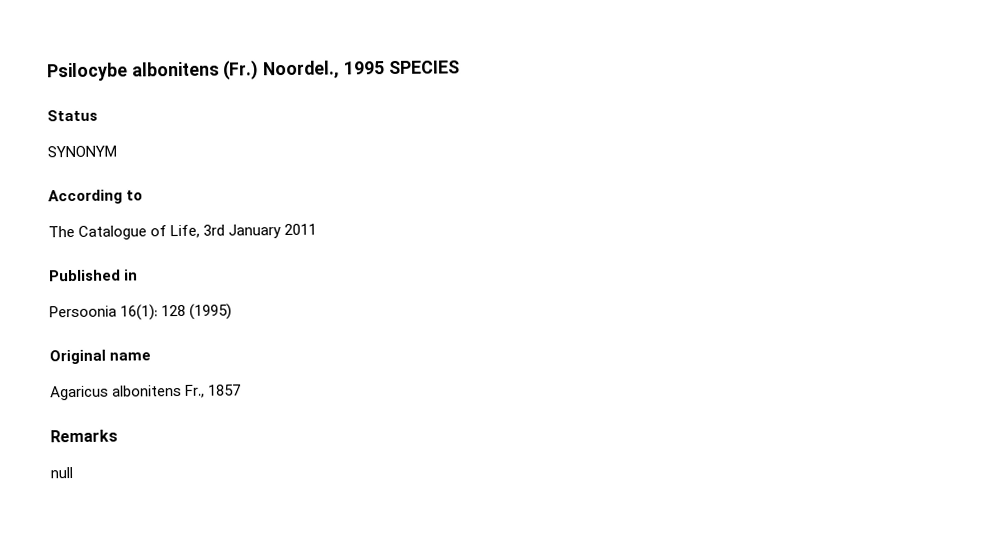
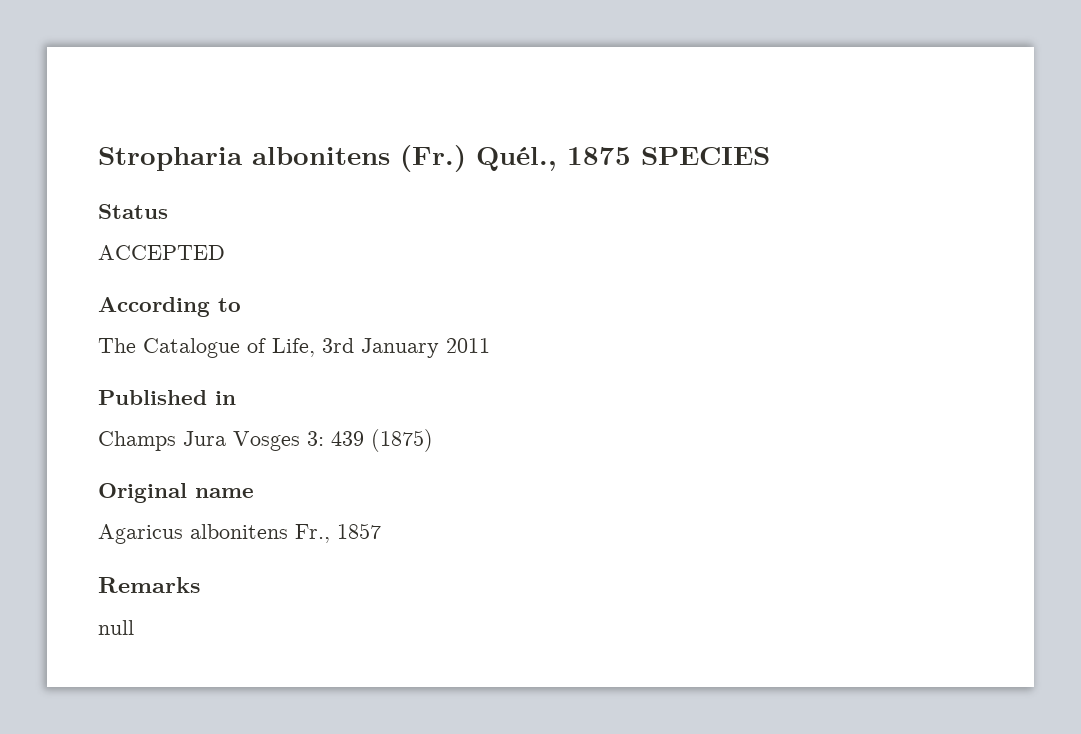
- Psilocybe albonitens (Fr.) Noordel., 1995 SPECIES
+ Stropharia albonitens (Fr.) Quél., 1875 SPECIES
- SYNONYM
+ ACCEPTED
- Persoonia 16(1): 128 (1995)
+ Champs Jura Vosges 3: 439 (1875)

